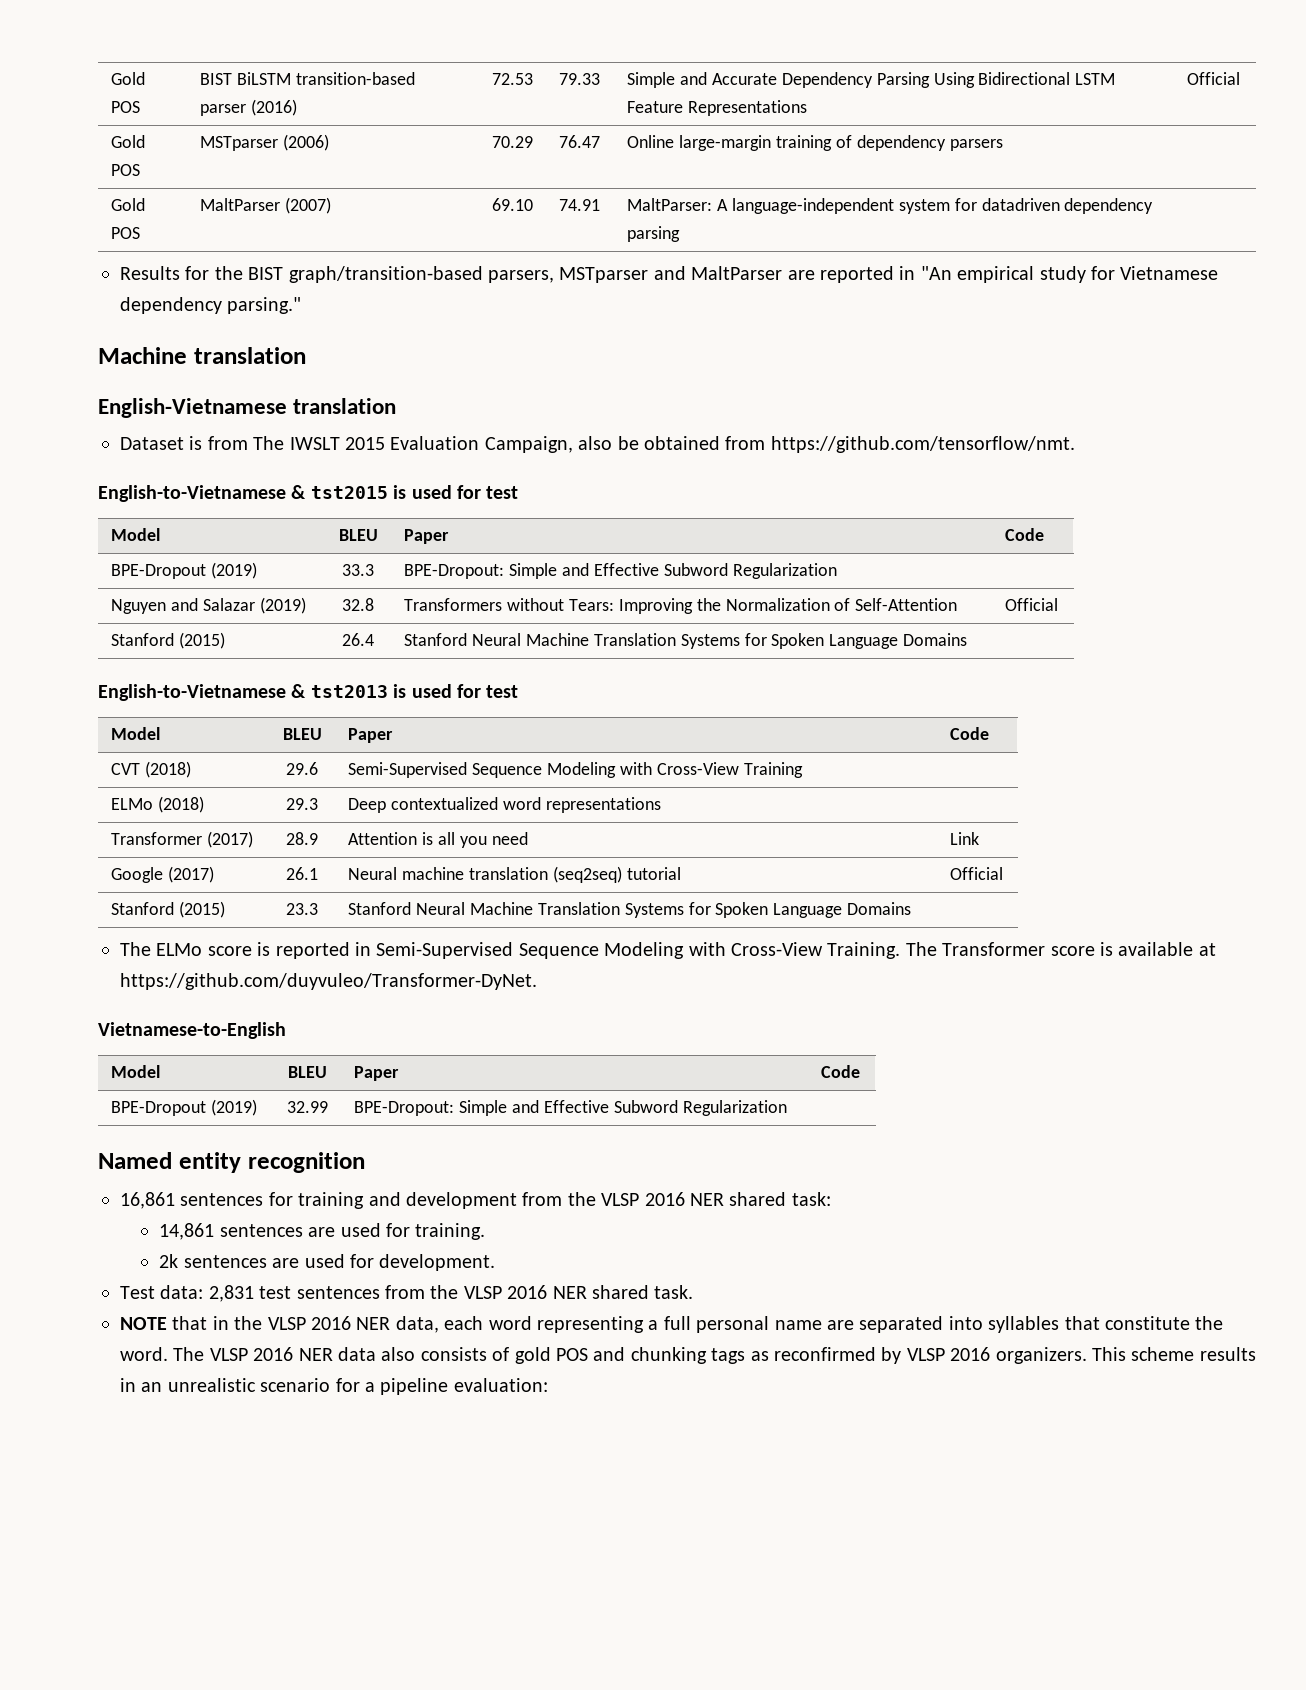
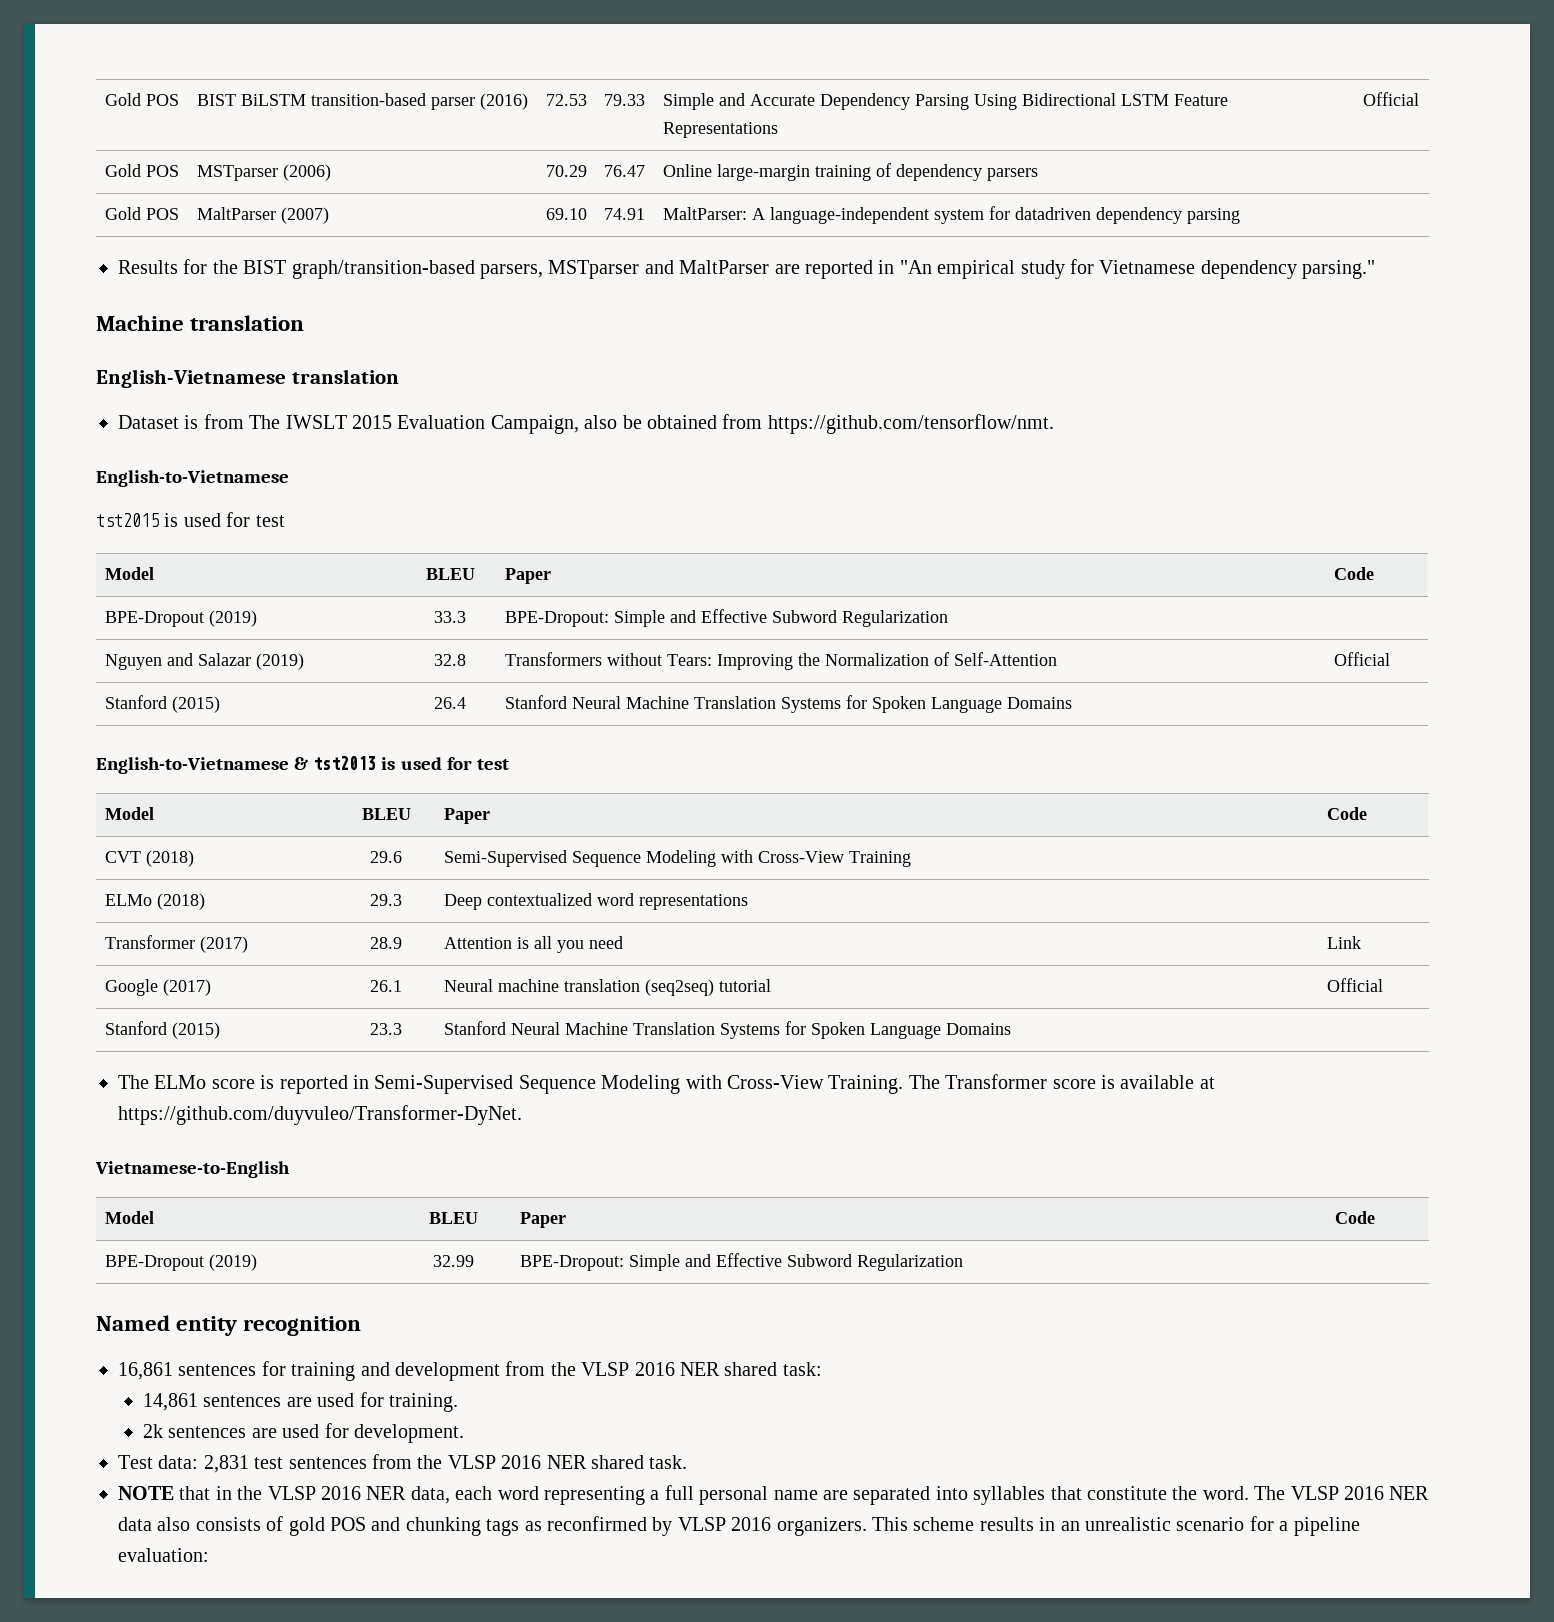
  Dataset is from The IWSLT 2015 Evaluation Campaign, also be obtained from https://github.com/tensorflow/nmt.
- English-to-Vietnamese & tst2015 is used for test
+ English-to-Vietnamese
+ tst2015 is used for test

